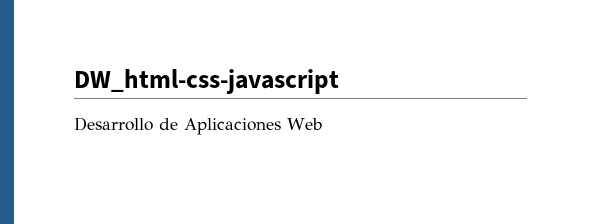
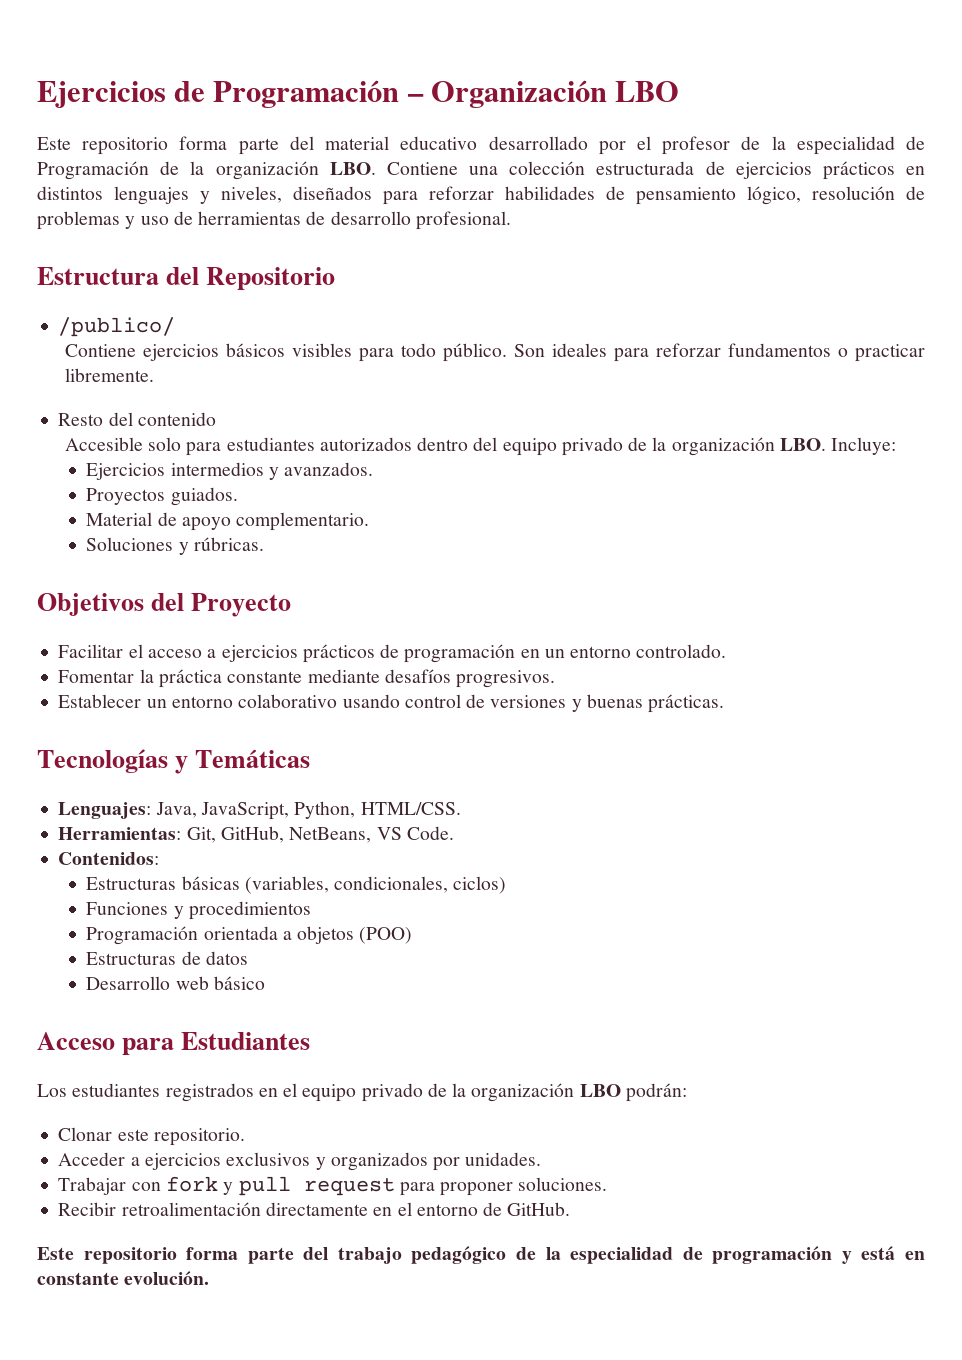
- DW_html-css-javascript
- Desarrollo de Aplicaciones Web
+ Ejercicios de Programación – Organización LBO
+ Este repositorio forma parte del material educativo desarrollado por el profesor de la especialidad de Programación de la organización LBO. Contiene una colección estructurada de ejercicios prácticos en distintos lenguajes y niveles, diseñados para reforzar habilidades de pensamiento lógico, resolución de problemas y uso de herramientas de desarrollo profesional.
+ Estructura del Repositorio
+ /publico/
+ Contiene ejercicios básicos visibles para todo público. Son ideales para reforzar fundamentos o practicar libremente.
+ Resto del contenido
+ Accesible solo para estudiantes autorizados dentro del equipo privado de la organización LBO. Incluye:
+ Ejercicios intermedios y avanzados.
+ Proyectos guiados.
+ Material de apoyo complementario.
+ Soluciones y rúbricas.
+ Objetivos del Proyecto
+ Facilitar el acceso a ejercicios prácticos de programación en un entorno controlado.
+ Fomentar la práctica constante mediante desafíos progresivos.
+ Establecer un entorno colaborativo usando control de versiones y buenas prácticas.
+ Tecnologías y Temáticas
+ Lenguajes: Java, JavaScript, Python, HTML/CSS.
+ Herramientas: Git, GitHub, NetBeans, VS Code.
+ Contenidos:
+ Estructuras básicas (variables, condicionales, ciclos)
+ Funciones y procedimientos
+ Programación orientada a objetos (POO)
+ Estructuras de datos
+ Desarrollo web básico
+ Acceso para Estudiantes
+ Los estudiantes registrados en el equipo privado de la organización LBO podrán:
+ Clonar este repositorio.
+ Acceder a ejercicios exclusivos y organizados por unidades.
+ Trabajar con fork y pull request para proponer soluciones.
+ Recibir retroalimentación directamente en el entorno de GitHub.
+ Este repositorio forma parte del trabajo pedagógico de la especialidad de programación y está en constante evolución.

